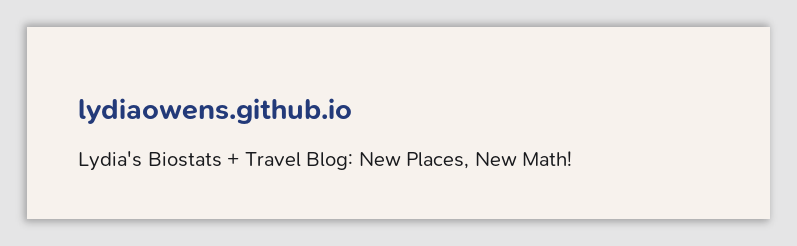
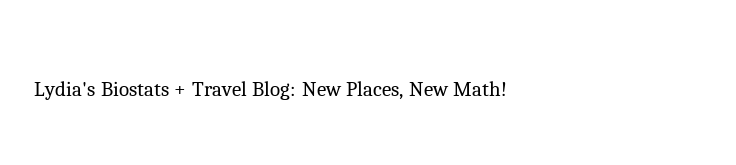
- lydiaowens.github.io

